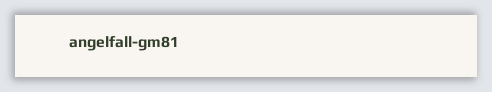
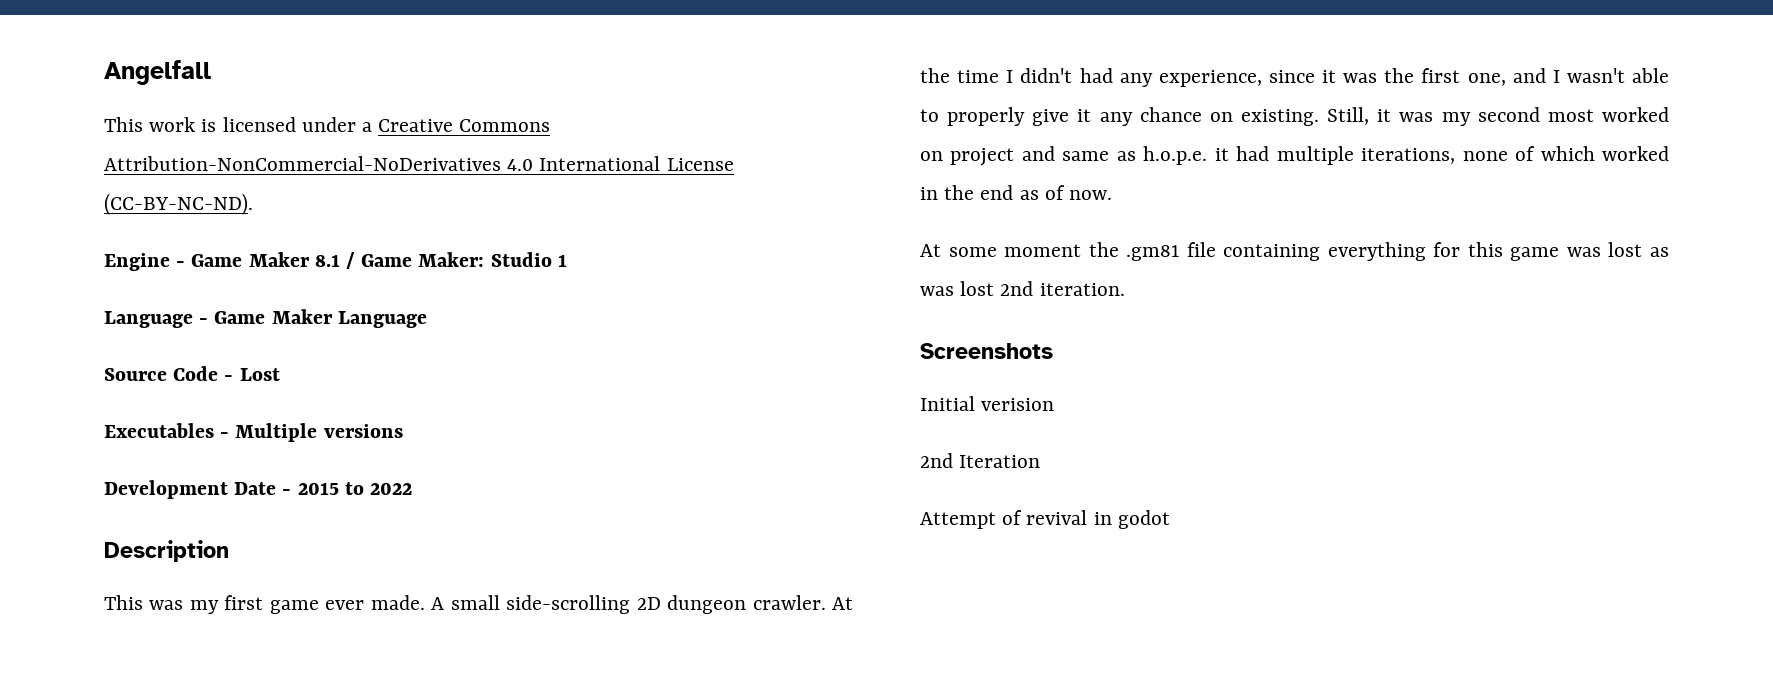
- angelfall-gm81
+ Angelfall
+ This work is licensed under a Creative Commons Attribution-NonCommercial-NoDerivatives 4.0 International License (CC-BY-NC-ND).
+ Engine - Game Maker 8.1 / Game Maker: Studio 1
+ Language - Game Maker Language
+ Source Code - Lost
+ Executables - Multiple versions
+ Development Date - 2015 to 2022
+ Description
+ This was my first game ever made. A small side-scrolling 2D dungeon crawler. At the time I didn't had any experience, since it was the first one, and I wasn't able to properly give it any chance on existing. Still, it was my second most worked on project and same as h.o.p.e. it had multiple iterations, none of which worked in the end as of now.
+ At some moment the .gm81 file containing everything for this game was lost as was lost 2nd iteration.
+ Screenshots
+ Initial verision
+ 2nd Iteration
+ Attempt of revival in godot

